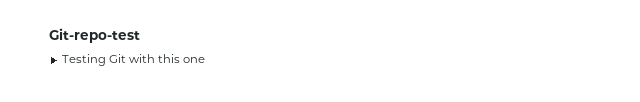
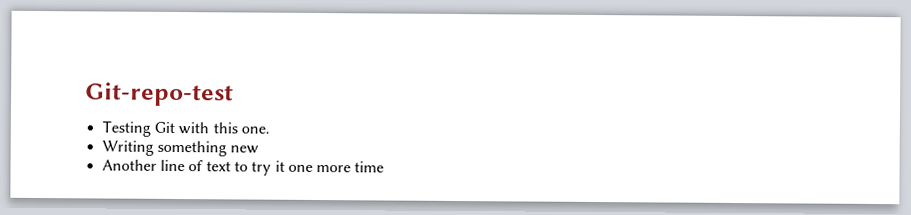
- Testing Git with this one
+ Testing Git with this one.
+ Writing something new
+ Another line of text to try it one more time

